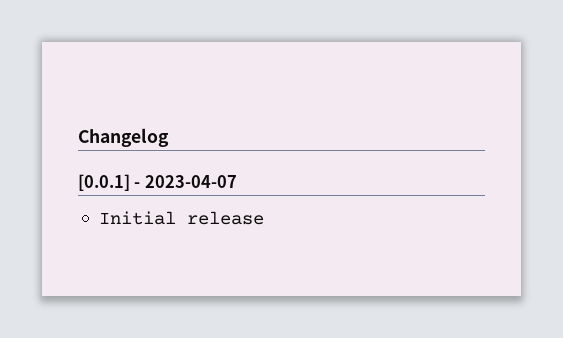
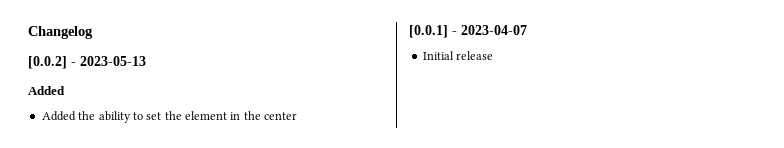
+ [0.0.2] - 2023-05-13
+ Added
+ Added the ability to set the element in the center

